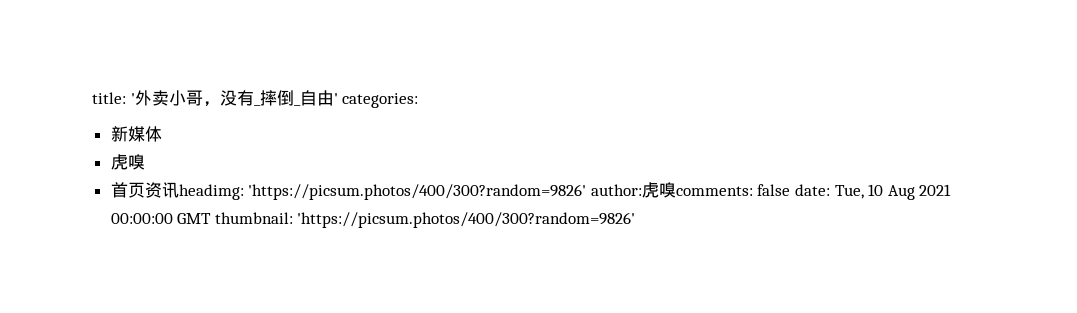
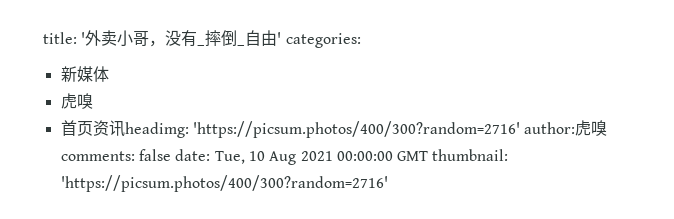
- 首页资讯headimg: 'https://picsum.photos/400/300?random=9826' author:虎嗅comments: false date: Tue, 10 Aug 2021 00:00:00 GMT thumbnail: 'https://picsum.photos/400/300?random=9826'
+ 首页资讯headimg: 'https://picsum.photos/400/300?random=2716' author:虎嗅comments: false date: Tue, 10 Aug 2021 00:00:00 GMT thumbnail: 'https://picsum.photos/400/300?random=2716'

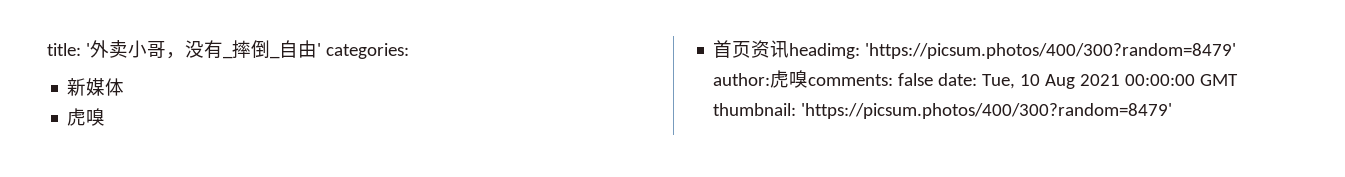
- 首页资讯headimg: 'https://picsum.photos/400/300?random=2716' author:虎嗅comments: false date: Tue, 10 Aug 2021 00:00:00 GMT thumbnail: 'https://picsum.photos/400/300?random=2716'
+ 首页资讯headimg: 'https://picsum.photos/400/300?random=8479' author:虎嗅comments: false date: Tue, 10 Aug 2021 00:00:00 GMT thumbnail: 'https://picsum.photos/400/300?random=8479'

